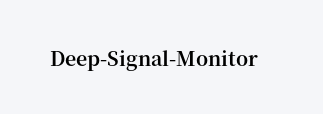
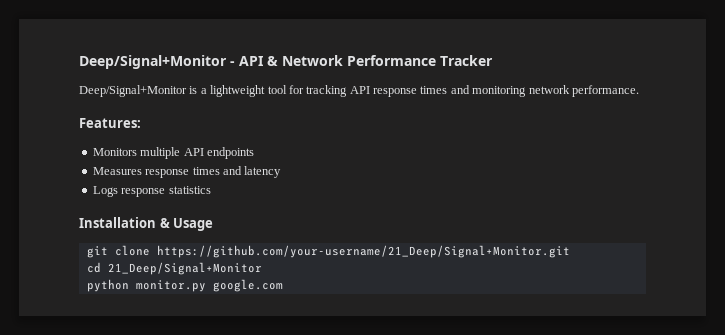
- Deep-Signal-Monitor
+ Deep/Signal+Monitor - API & Network Performance Tracker
+ Deep/Signal+Monitor is a lightweight tool for tracking API response times and monitoring network performance.
+ Features:
+ Monitors multiple API endpoints
+ Measures response times and latency
+ Logs response statistics
+ Installation & Usage
+ git clone https://github.com/your-username/21_Deep/Signal+Monitor.git
+ cd 21_Deep/Signal+Monitor
+ python monitor.py google.com

